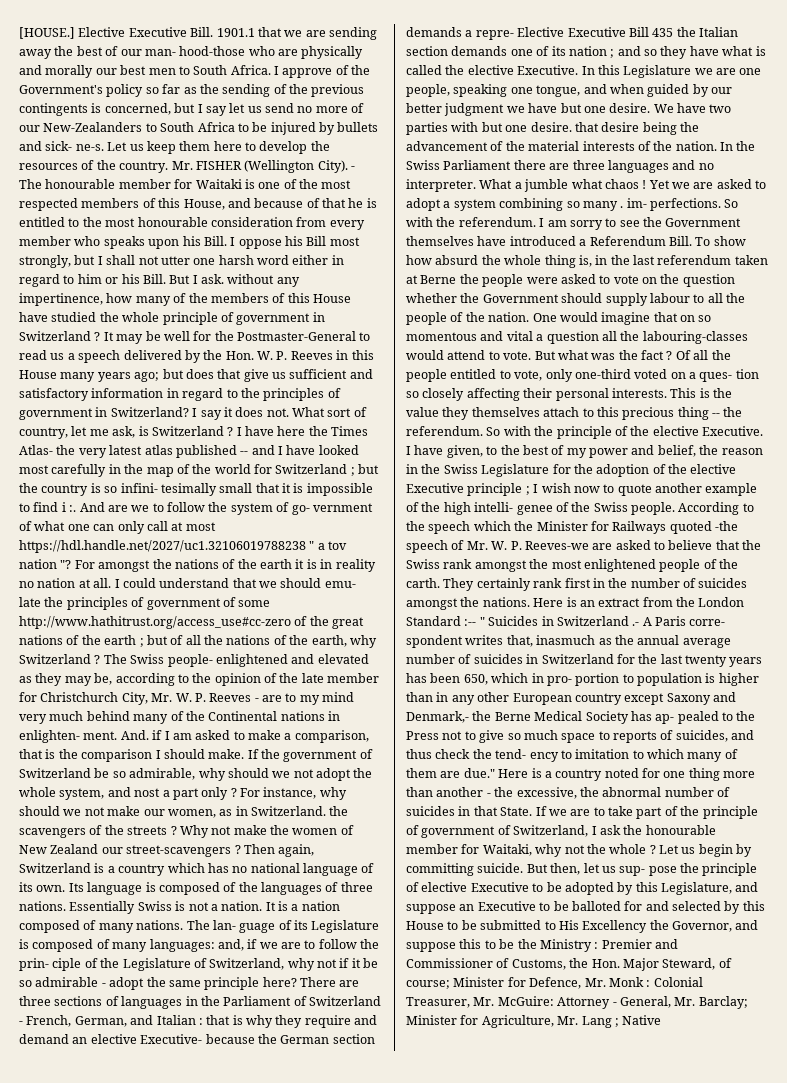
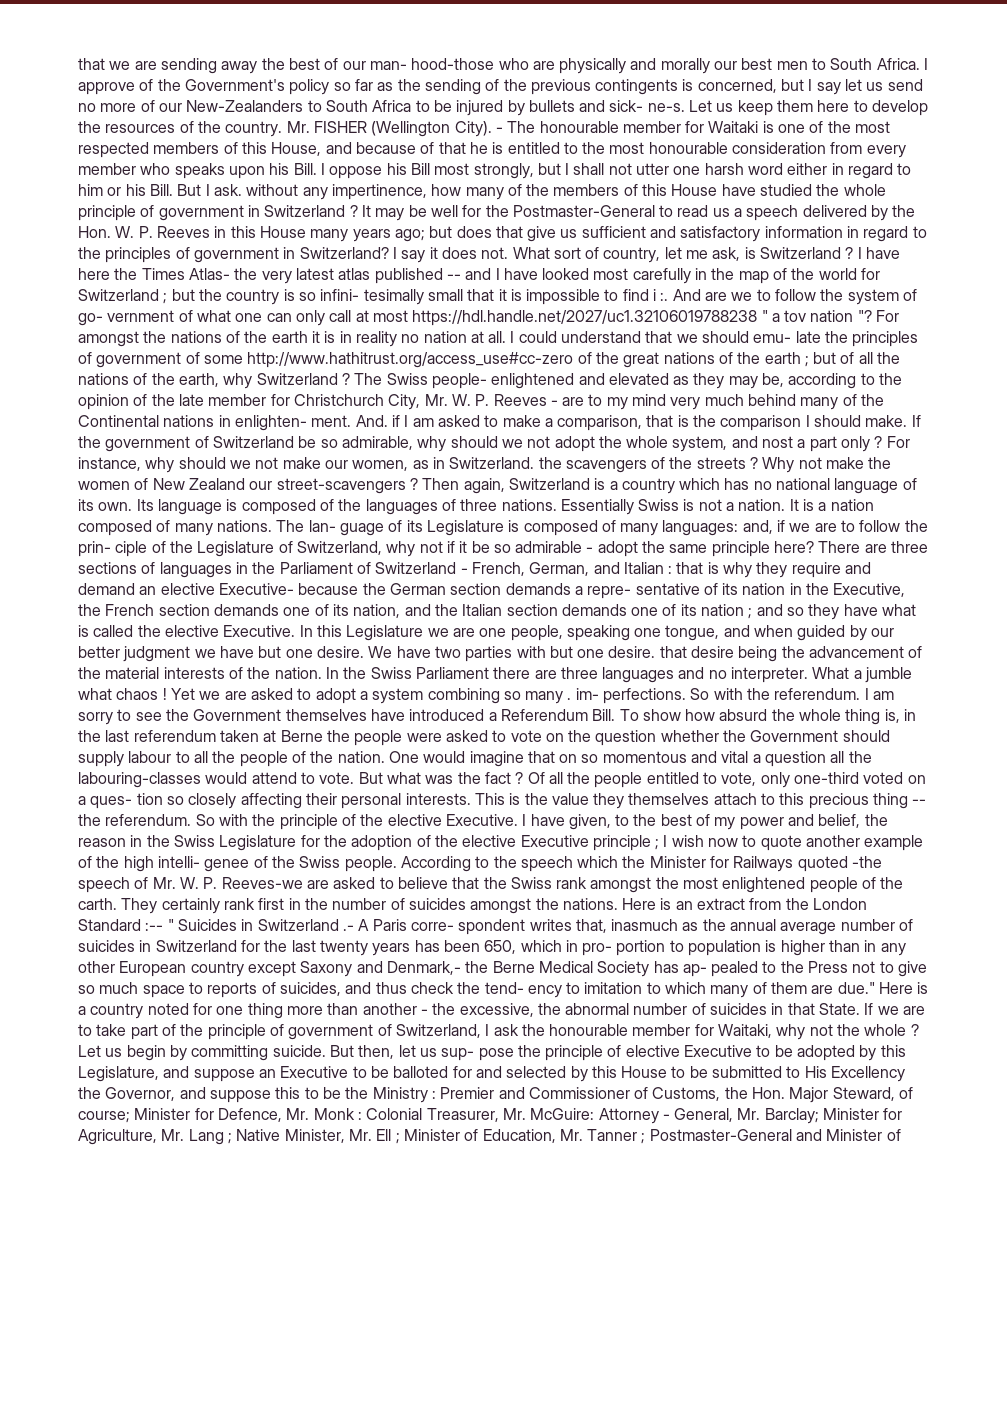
- [HOUSE.] Elective Executive Bill. 1901.1 that we are sending away the best of our man- hood-those who are physically and morally our best men to South Africa.
+ that we are sending away the best of our man- hood-those who are physically and morally our best men to South Africa.
- There are three sections of languages in the Parliament of Switzerland - French, German, and Italian : that is why they require and demand an elective Executive- because the German section demands a repre- Elective Executive Bill 435 the Italian section demands one of its nation ; and so they have what is called the elective Executive.
+ There are three sections of languages in the Parliament of Switzerland - French, German, and Italian : that is why they require and demand an elective Executive- because the German section demands a repre- sentative of its nation in the Executive, the French section demands one of its nation, and the Italian section demands one of its nation ; and so they have what is called the elective Executive.
- Native
+ Native Minister, Mr. Ell ; Minister of Education, Mr. Tanner ; Postmaster-General and Minister of

